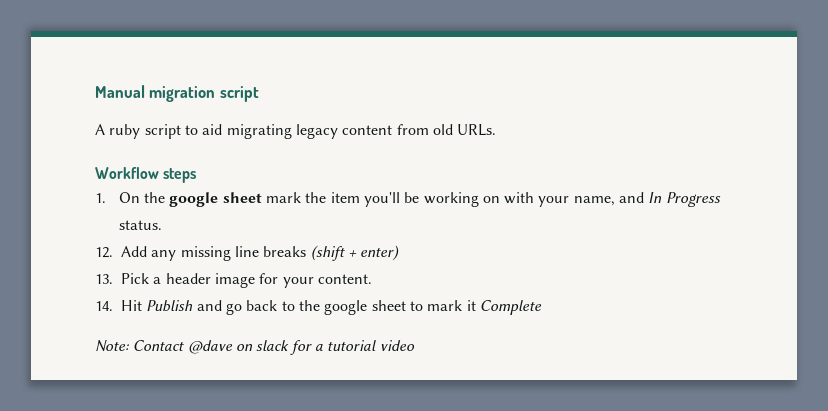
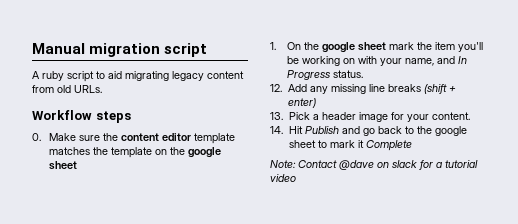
+ 0. Make sure the content editor template matches the template on the google sheet

